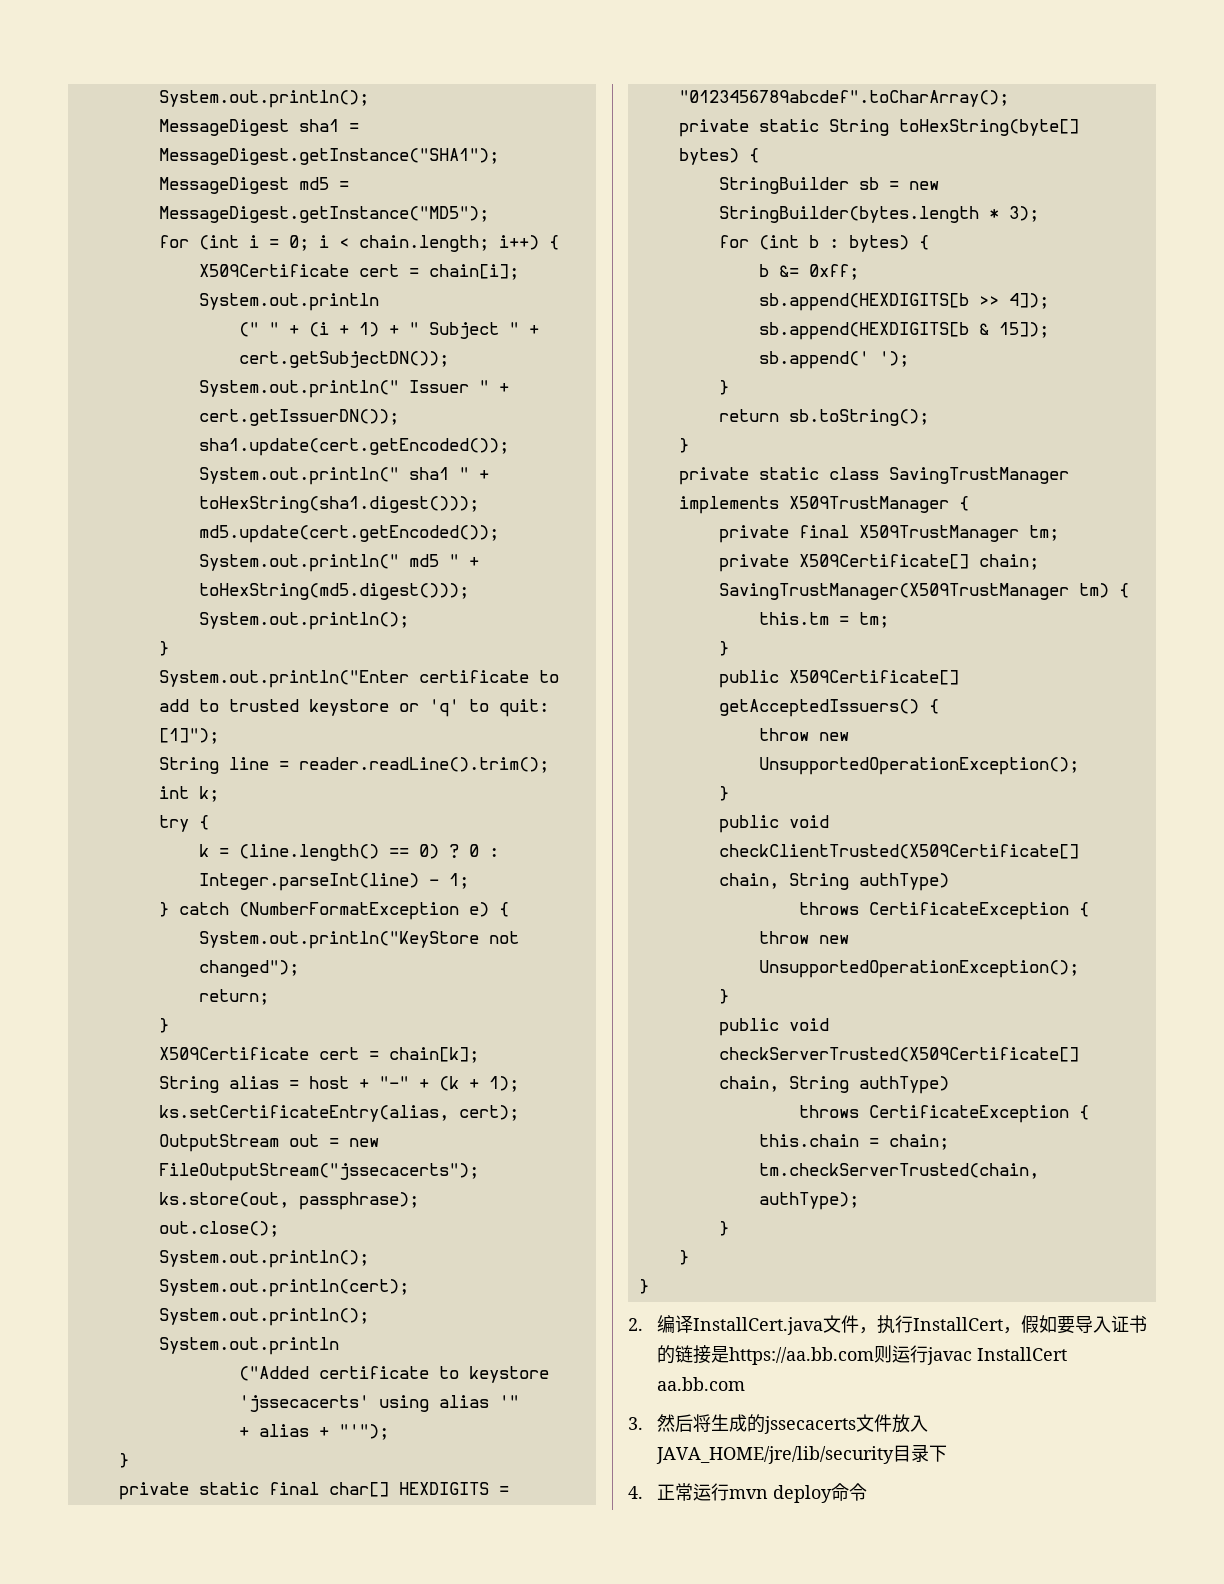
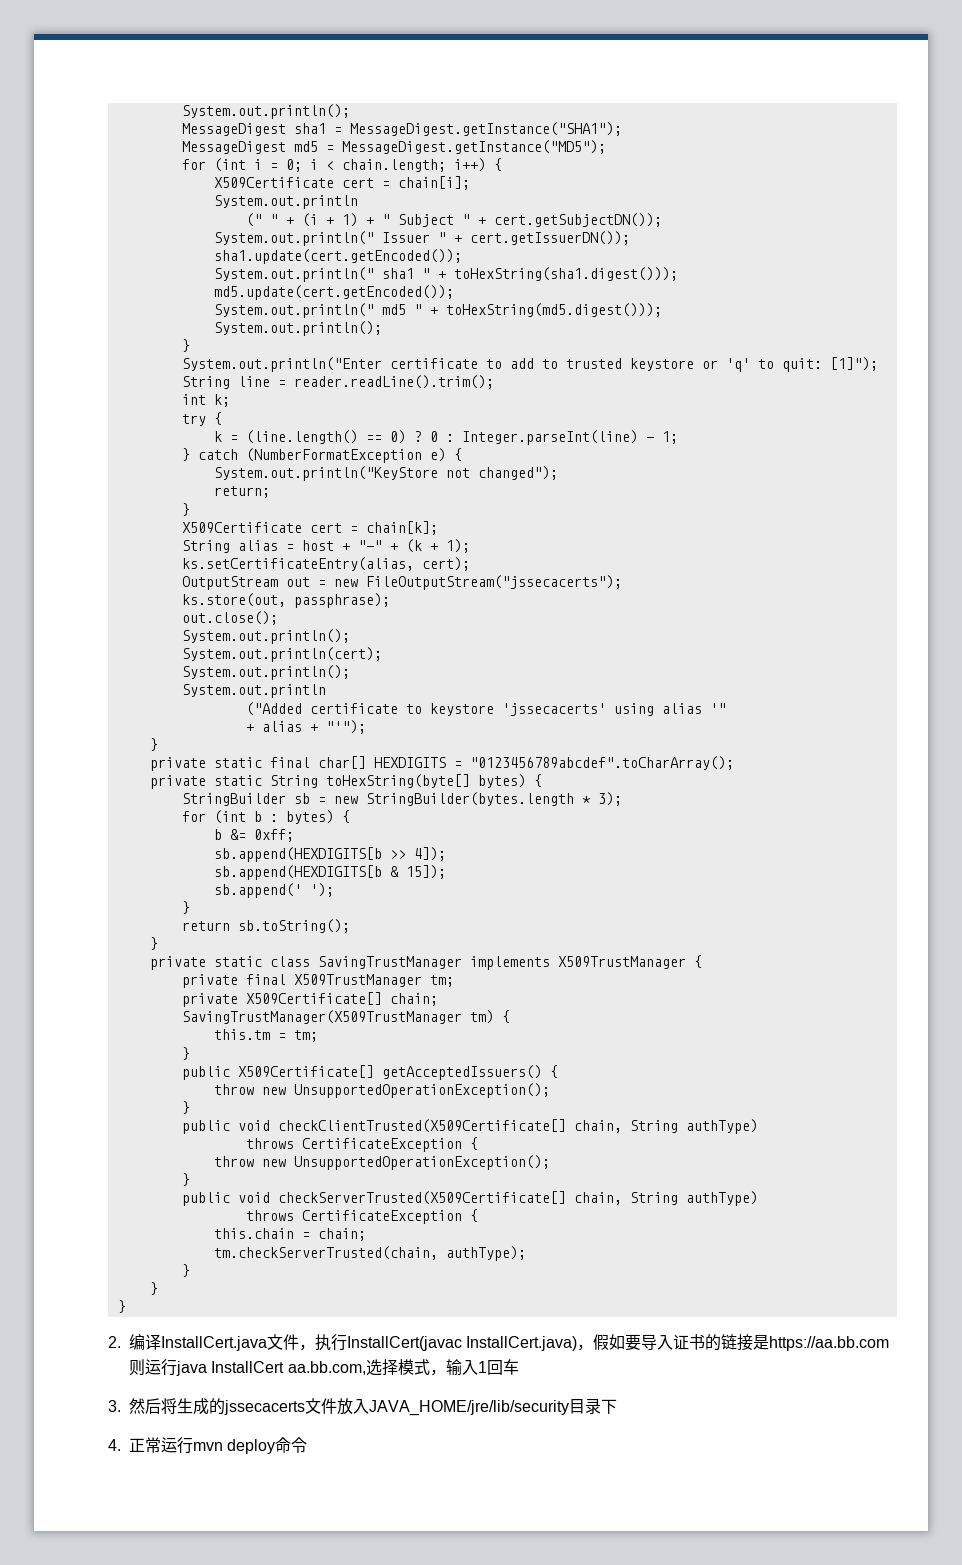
- 2.编译InstallCert.java文件，执行InstallCert，假如要导入证书的链接是https://aa.bb.com则运行javac InstallCert aa.bb.com
+ 2.编译InstallCert.java文件，执行InstallCert(javac InstallCert.java)，假如要导入证书的链接是https://aa.bb.com则运行java InstallCert aa.bb.com,选择模式，输入1回车

